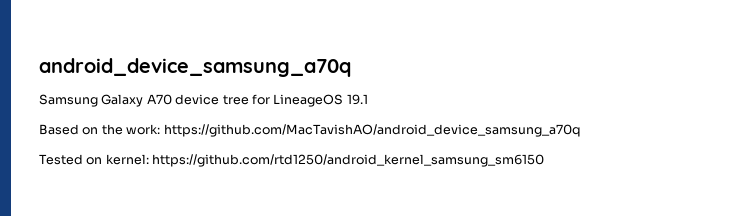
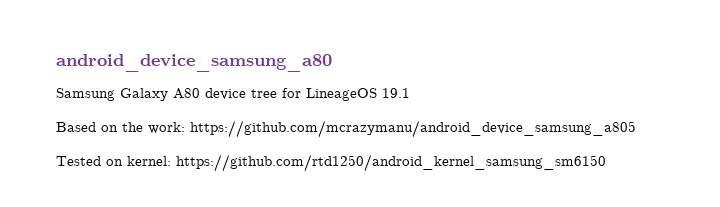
- android_device_samsung_a70q
+ android_device_samsung_a80
- Samsung Galaxy A70 device tree for LineageOS 19.1
+ Samsung Galaxy A80 device tree for LineageOS 19.1
- Based on the work: https://github.com/MacTavishAO/android_device_samsung_a70q
+ Based on the work: https://github.com/mcrazymanu/android_device_samsung_a805

